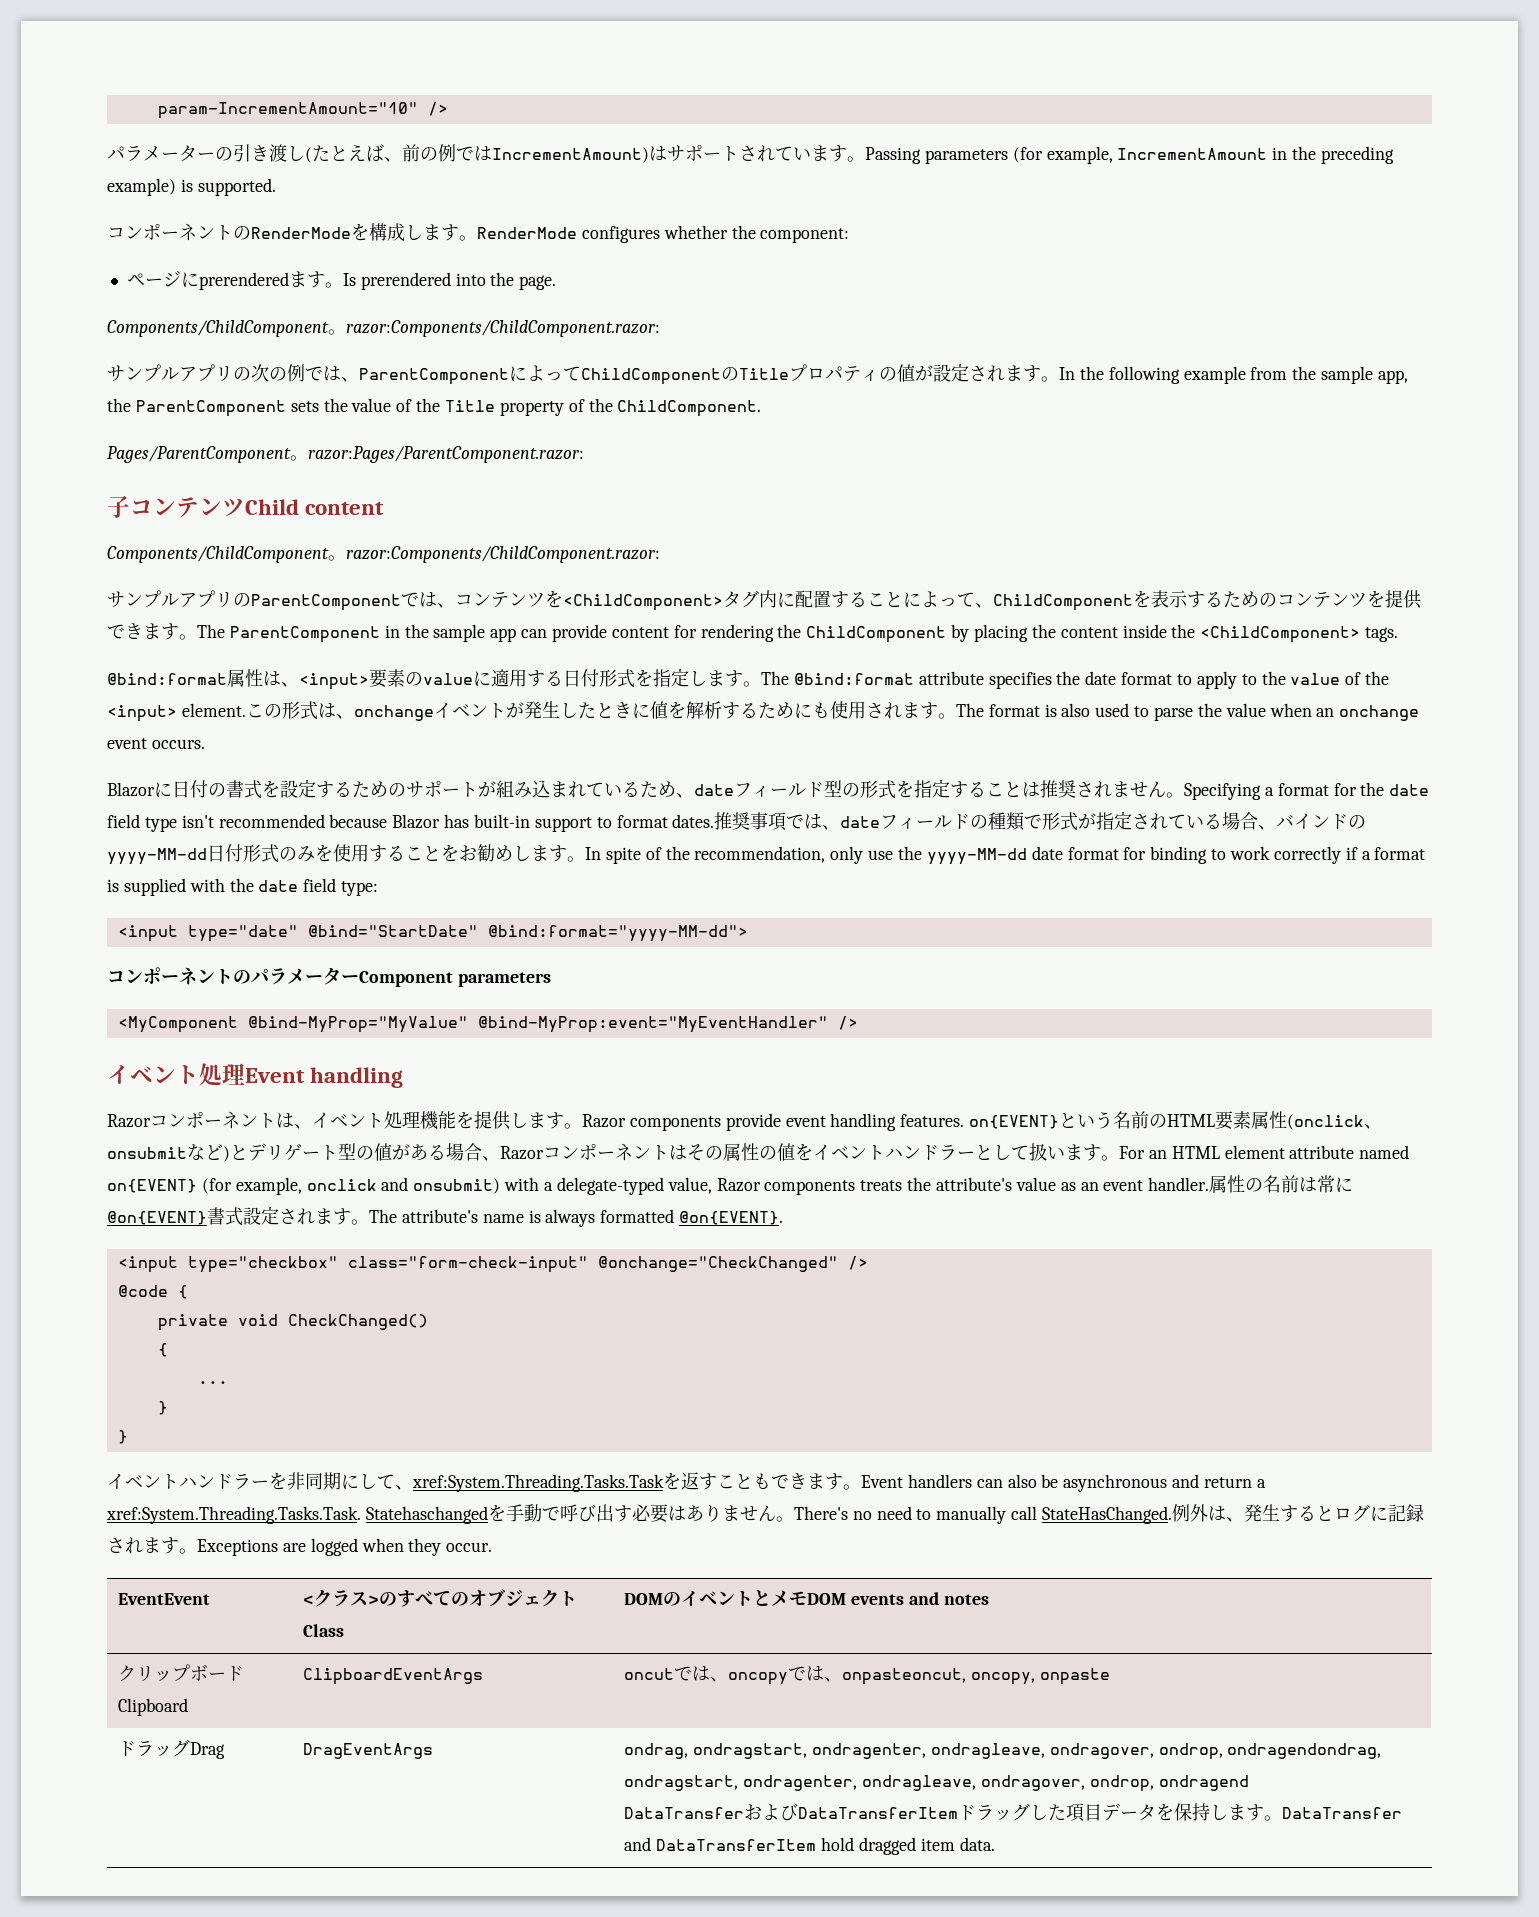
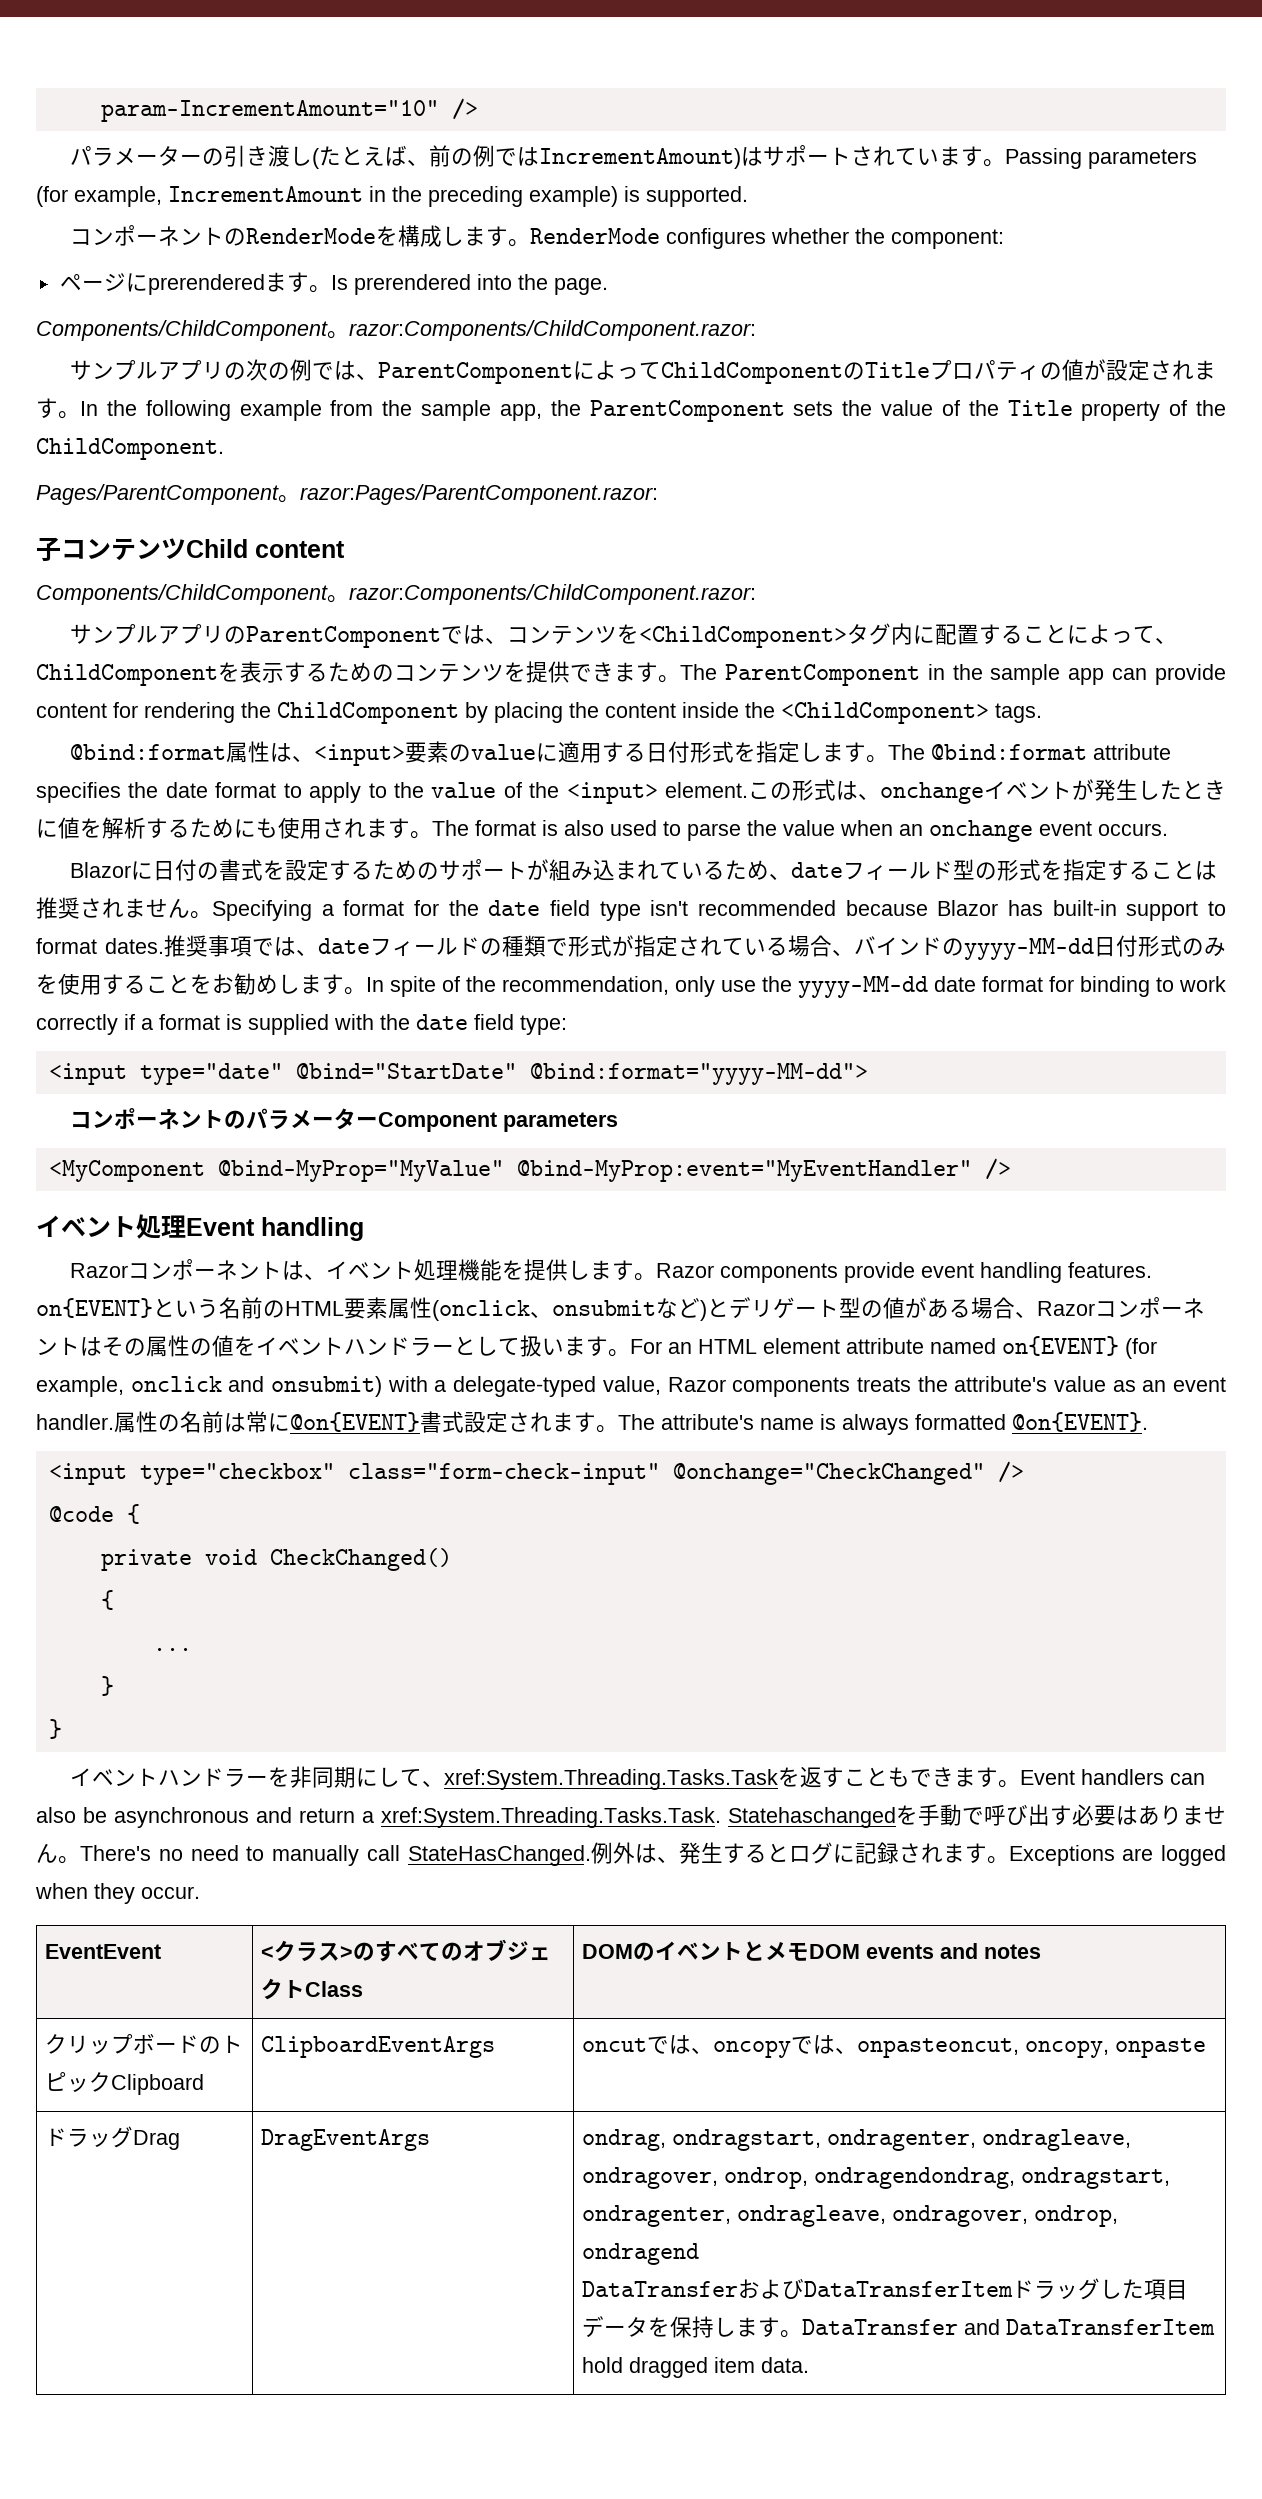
- クリップボードClipboard | ClipboardEventArgs | oncutでは、oncopyでは、onpasteoncut, oncopy, onpaste
+ クリップボードのトピックClipboard | ClipboardEventArgs | oncutでは、oncopyでは、onpasteoncut, oncopy, onpaste

